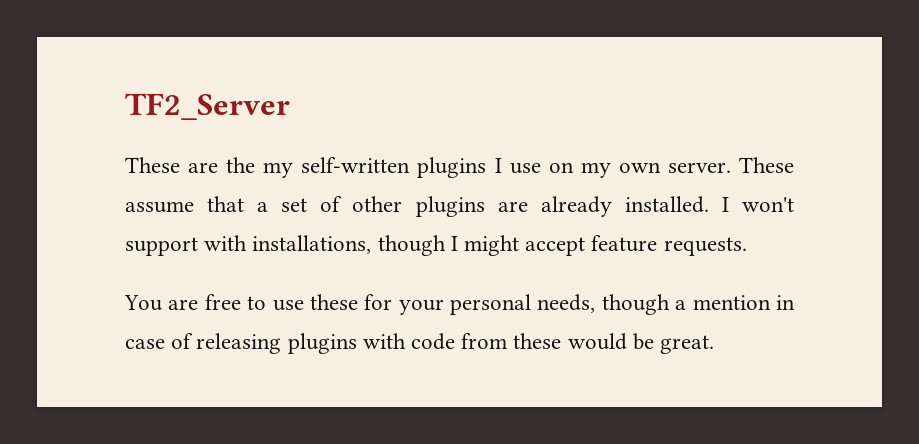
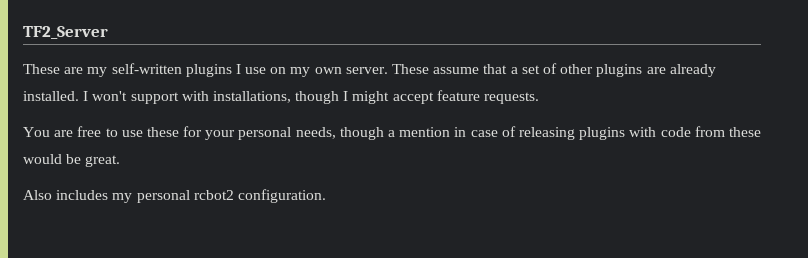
- These are the my self-written plugins I use on my own server.
+ These are my self-written plugins I use on my own server.
+ Also includes my personal rcbot2 configuration.

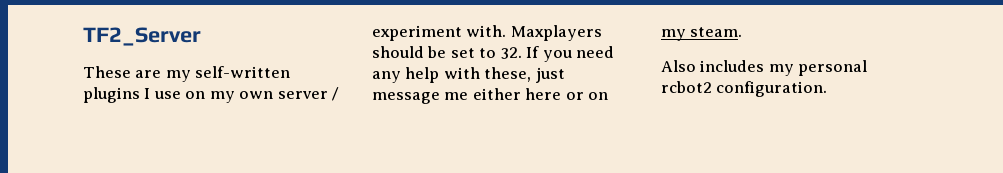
- These are my self-written plugins I use on my own server. These assume that a set of other plugins are already installed. I won't support with installations, though I might accept feature requests.
- You are free to use these for your personal needs, though a mention in case of releasing plugins with code from these would be great.
+ These are my self-written plugins I use on my own server / experiment with. Maxplayers should be set to 32. If you need any help with these, just message me either here or on my steam.

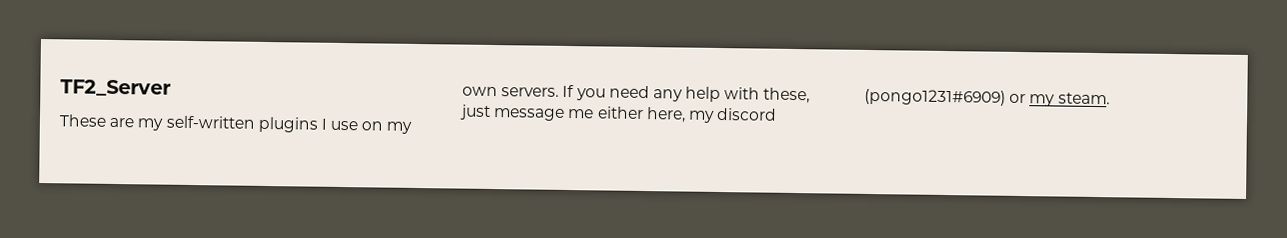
- These are my self-written plugins I use on my own server / experiment with. Maxplayers should be set to 32. If you need any help with these, just message me either here or on my steam.
- Also includes my personal rcbot2 configuration.
+ These are my self-written plugins I use on my own servers. If you need any help with these, just message me either here, my discord (pongo1231#6909) or my steam.

